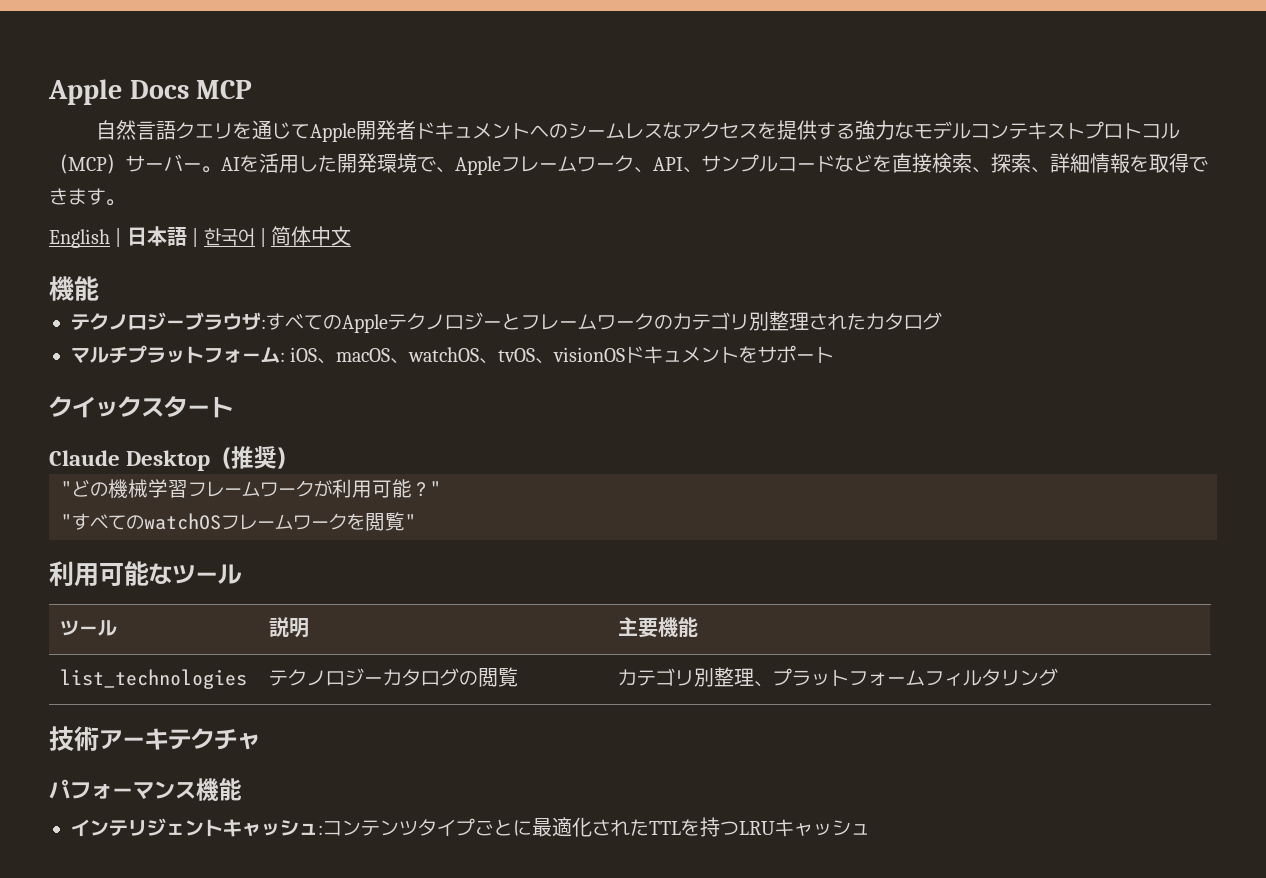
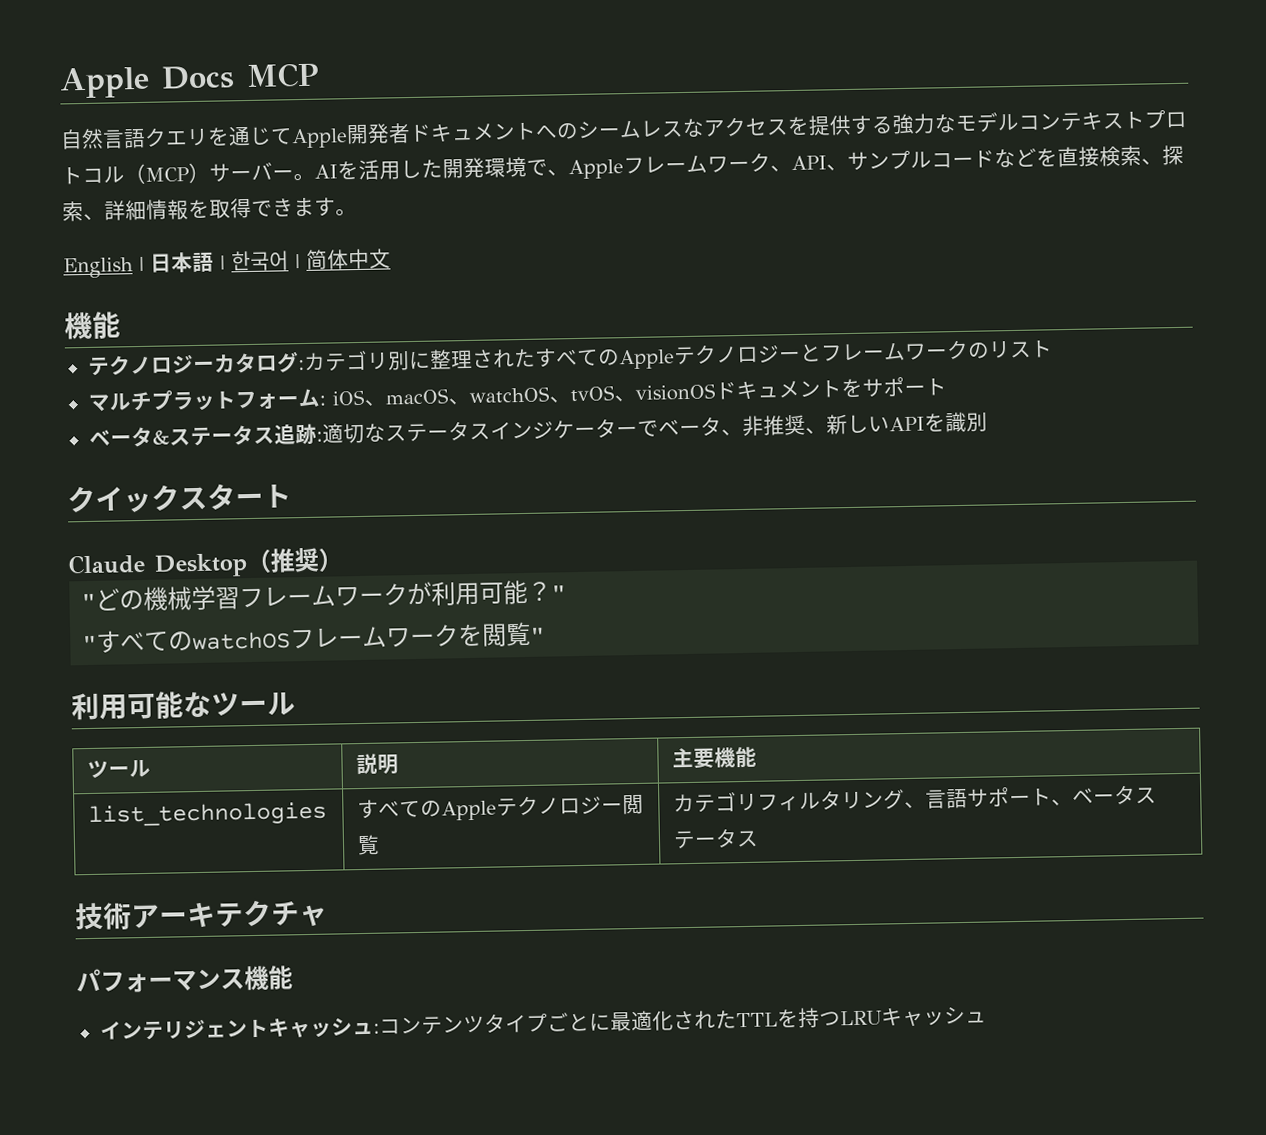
- テクノロジーブラウザ:すべてのAppleテクノロジーとフレームワークのカテゴリ別整理されたカタログ
+ テクノロジーカタログ:カテゴリ別に整理されたすべてのAppleテクノロジーとフレームワークのリスト
+ ベータ&ステータス追跡:適切なステータスインジケーターでベータ、非推奨、新しいAPIを識別
- list_technologies | テクノロジーカタログの閲覧 | カテゴリ別整理、プラットフォームフィルタリング
+ list_technologies | すべてのAppleテクノロジー閲覧 | カテゴリフィルタリング、言語サポート、ベータステータス

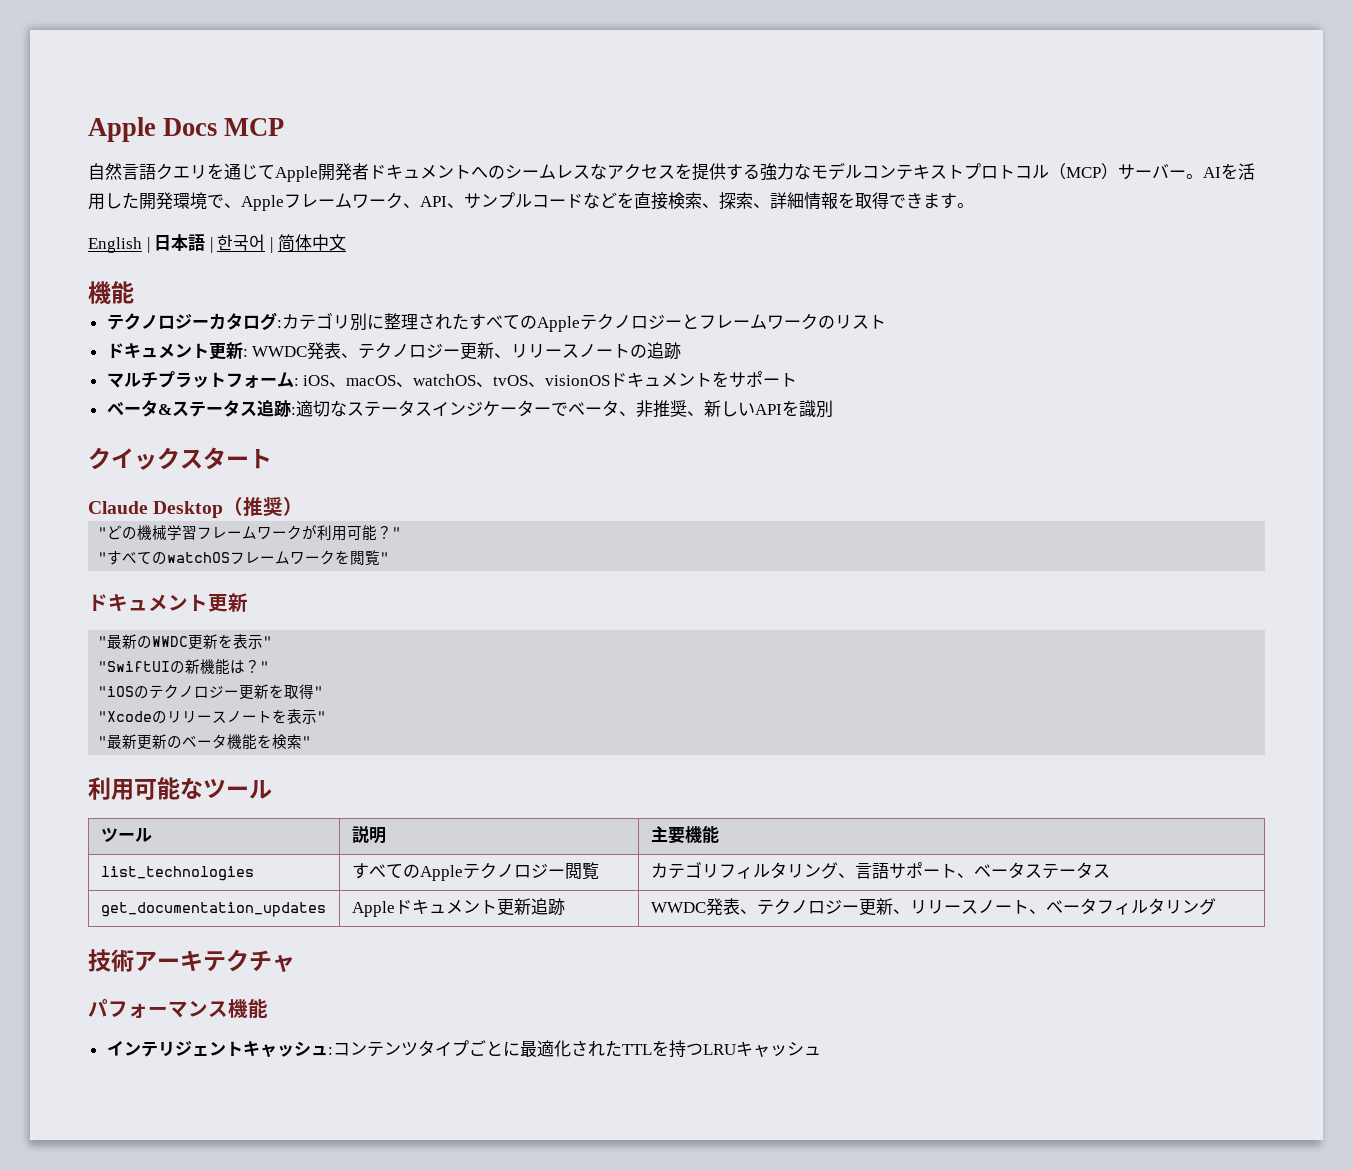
+ ドキュメント更新: WWDC発表、テクノロジー更新、リリースノートの追跡
  "すべてのwatchOSフレームワークを閲覧"
+ ドキュメント更新
+ "最新のWWDC更新を表示"
+ "SwiftUIの新機能は？"
+ "iOSのテクノロジー更新を取得"
+ "Xcodeのリリースノートを表示"
+ "最新更新のベータ機能を検索"
+ get_documentation_updates | Appleドキュメント更新追跡 | WWDC発表、テクノロジー更新、リリースノート、ベータフィルタリング

